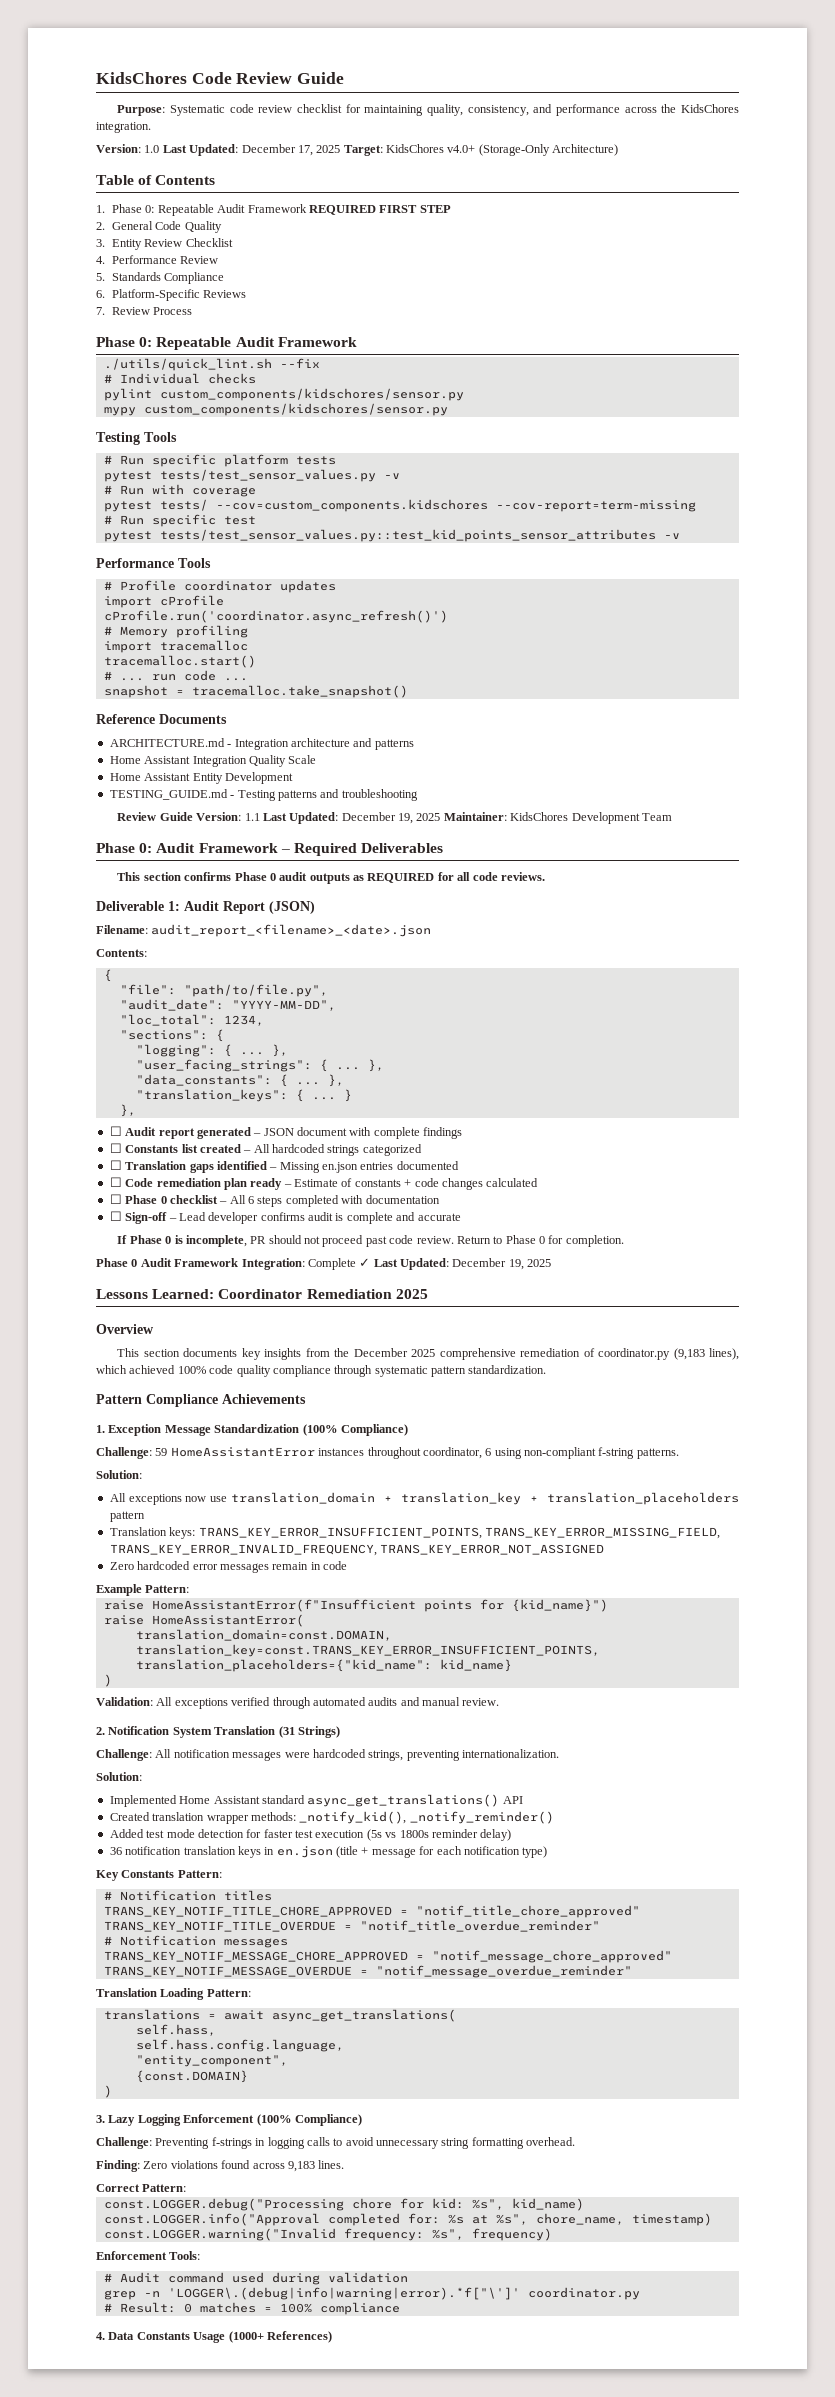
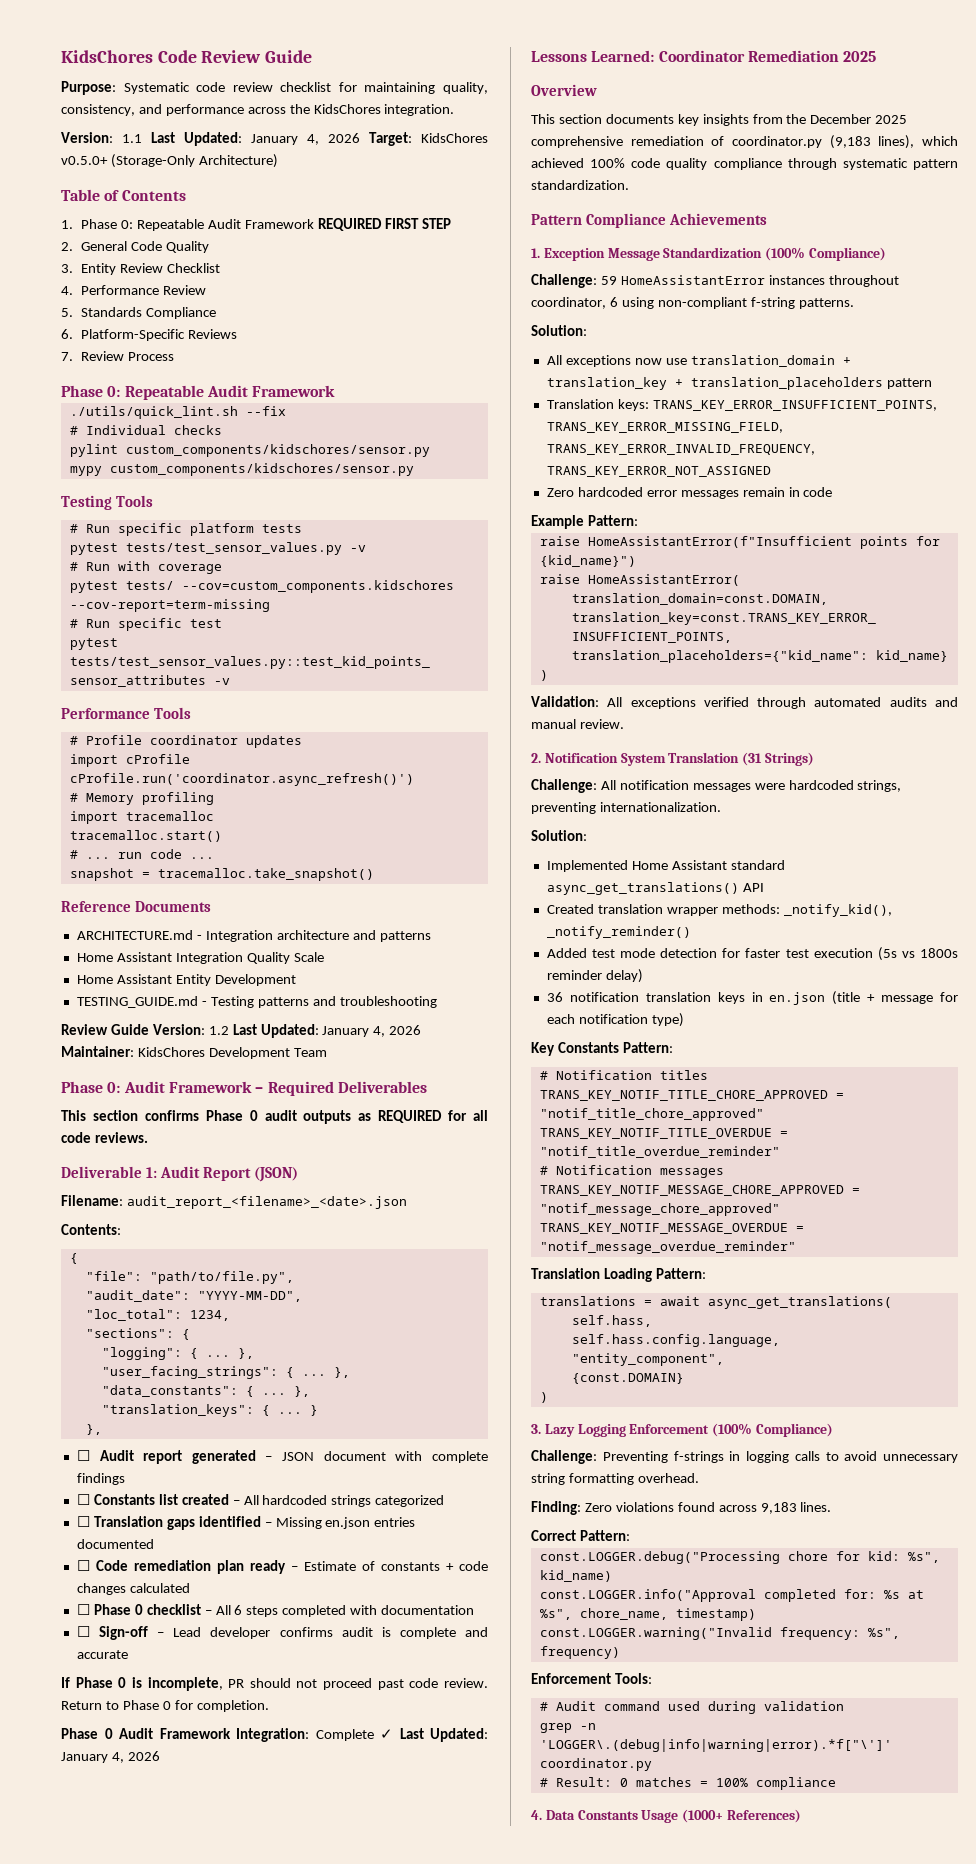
- Version: 1.0 Last Updated: December 17, 2025 Target: KidsChores v4.0+ (Storage-Only Architecture)
+ Version: 1.1 Last Updated: January 4, 2026 Target: KidsChores v0.5.0+ (Storage-Only Architecture)
- Review Guide Version: 1.1 Last Updated: December 19, 2025 Maintainer: KidsChores Development Team
+ Review Guide Version: 1.2 Last Updated: January 4, 2026 Maintainer: KidsChores Development Team
- Phase 0 Audit Framework Integration: Complete ✓ Last Updated: December 19, 2025
+ Phase 0 Audit Framework Integration: Complete ✓ Last Updated: January 4, 2026

